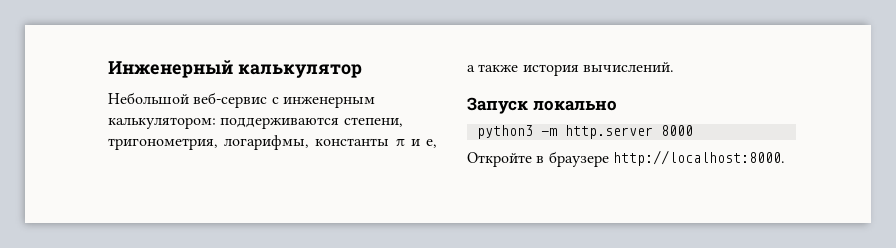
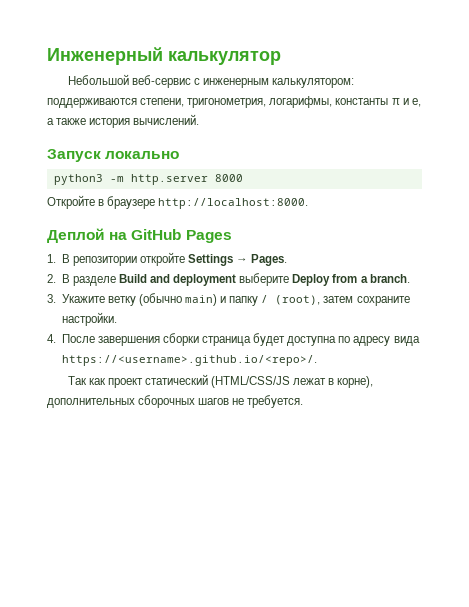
+ Деплой на GitHub Pages
+ 1. В репозитории откройте Settings → Pages.
+ 2. В разделе Build and deployment выберите Deploy from a branch.
+ 3. Укажите ветку (обычно main) и папку / (root), затем сохраните настройки.
+ 4. После завершения сборки страница будет доступна по адресу вида https://<username>.github.io/<repo>/.
+ Так как проект статический (HTML/CSS/JS лежат в корне), дополнительных сборочных шагов не требуется.

